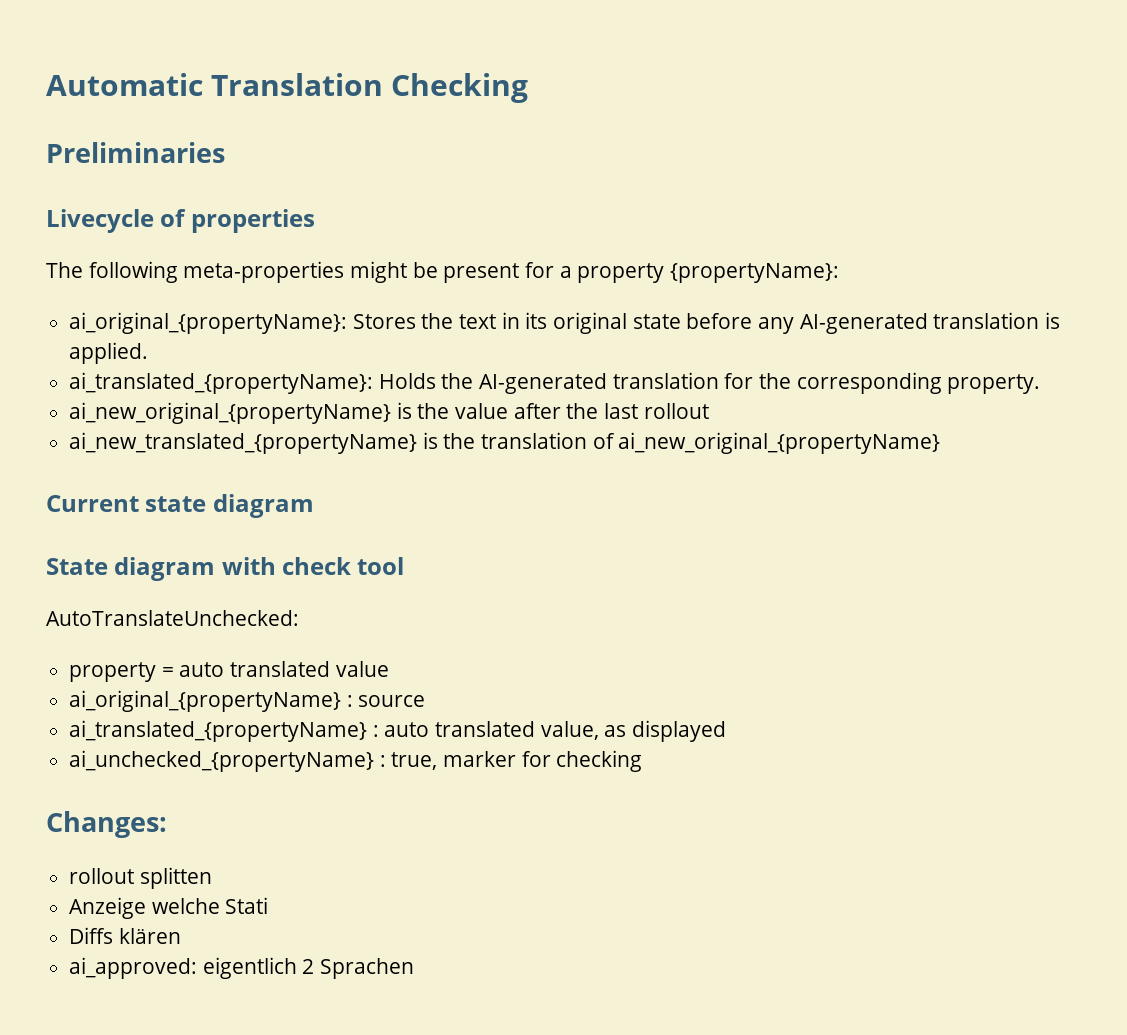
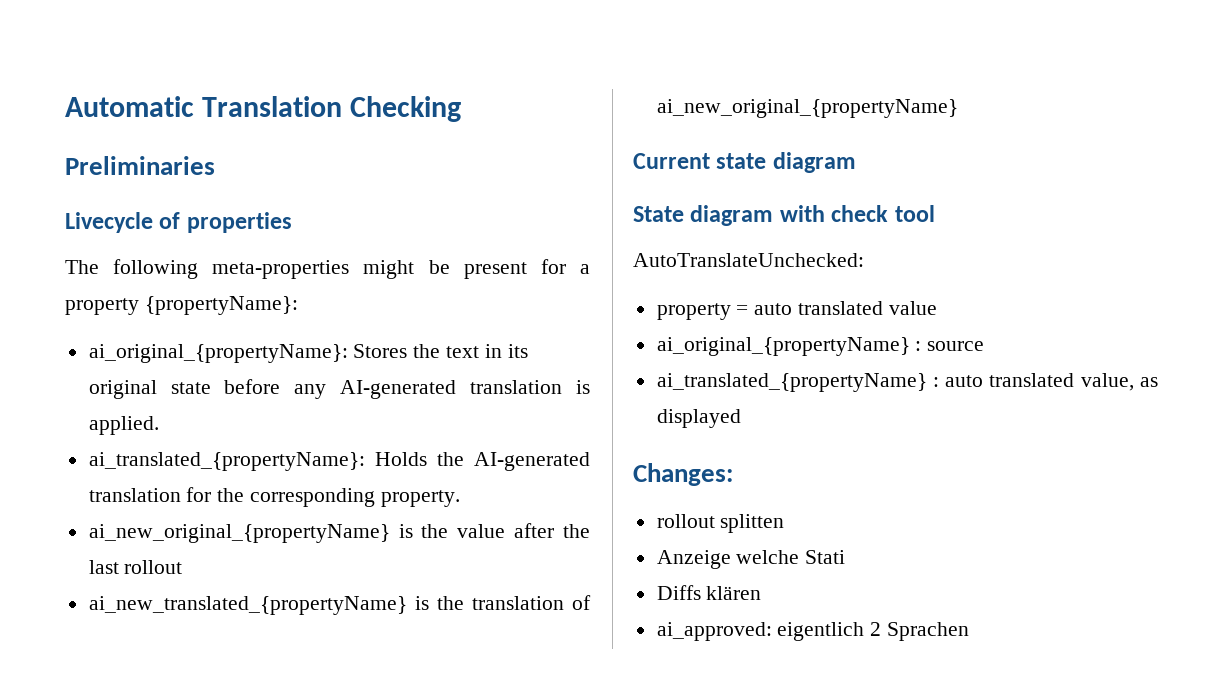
- ai_unchecked_{propertyName} : true, marker for checking

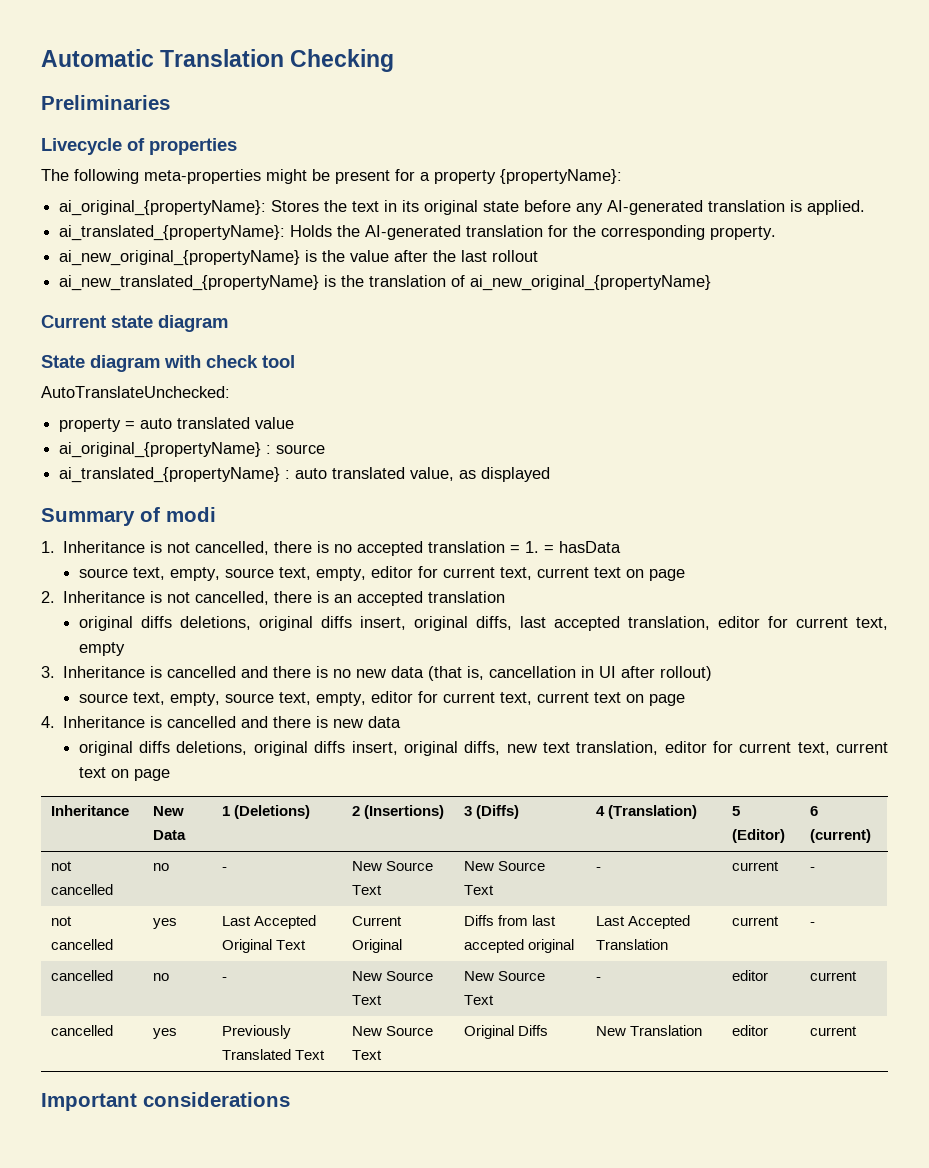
- Changes:
- rollout splitten
- Anzeige welche Stati
- Diffs klären
- ai_approved: eigentlich 2 Sprachen
+ Summary of modi
+ 1. Inheritance is not cancelled, there is no accepted translation = 1. = hasData
+ source text, empty, source text, empty, editor for current text, current text on page
+ 2. Inheritance is not cancelled, there is an accepted translation
+ original diffs deletions, original diffs insert, original diffs, last accepted translation, editor for current text, empty
+ 3. Inheritance is cancelled and there is no new data (that is, cancellation in UI after rollout)
+ source text, empty, source text, empty, editor for current text, current text on page
+ 4. Inheritance is cancelled and there is new data
+ original diffs deletions, original diffs insert, original diffs, new text translation, editor for current text, current text on page
+ Inheritance | New Data | 1 (Deletions) | 2 (Insertions) | 3 (Diffs) | 4 (Translation) | 5 (Editor) | 6 (current)
+ not cancelled | no | - | New Source Text | New Source Text | - | current | -
+ not cancelled | yes | Last Accepted Original Text | Current Original | Diffs from last accepted original | Last Accepted Translation | current | -
+ cancelled | no | - | New Source Text | New Source Text | - | editor | current
+ cancelled | yes | Previously Translated Text | New Source Text | Original Diffs | New Translation | editor | current
+ Important considerations

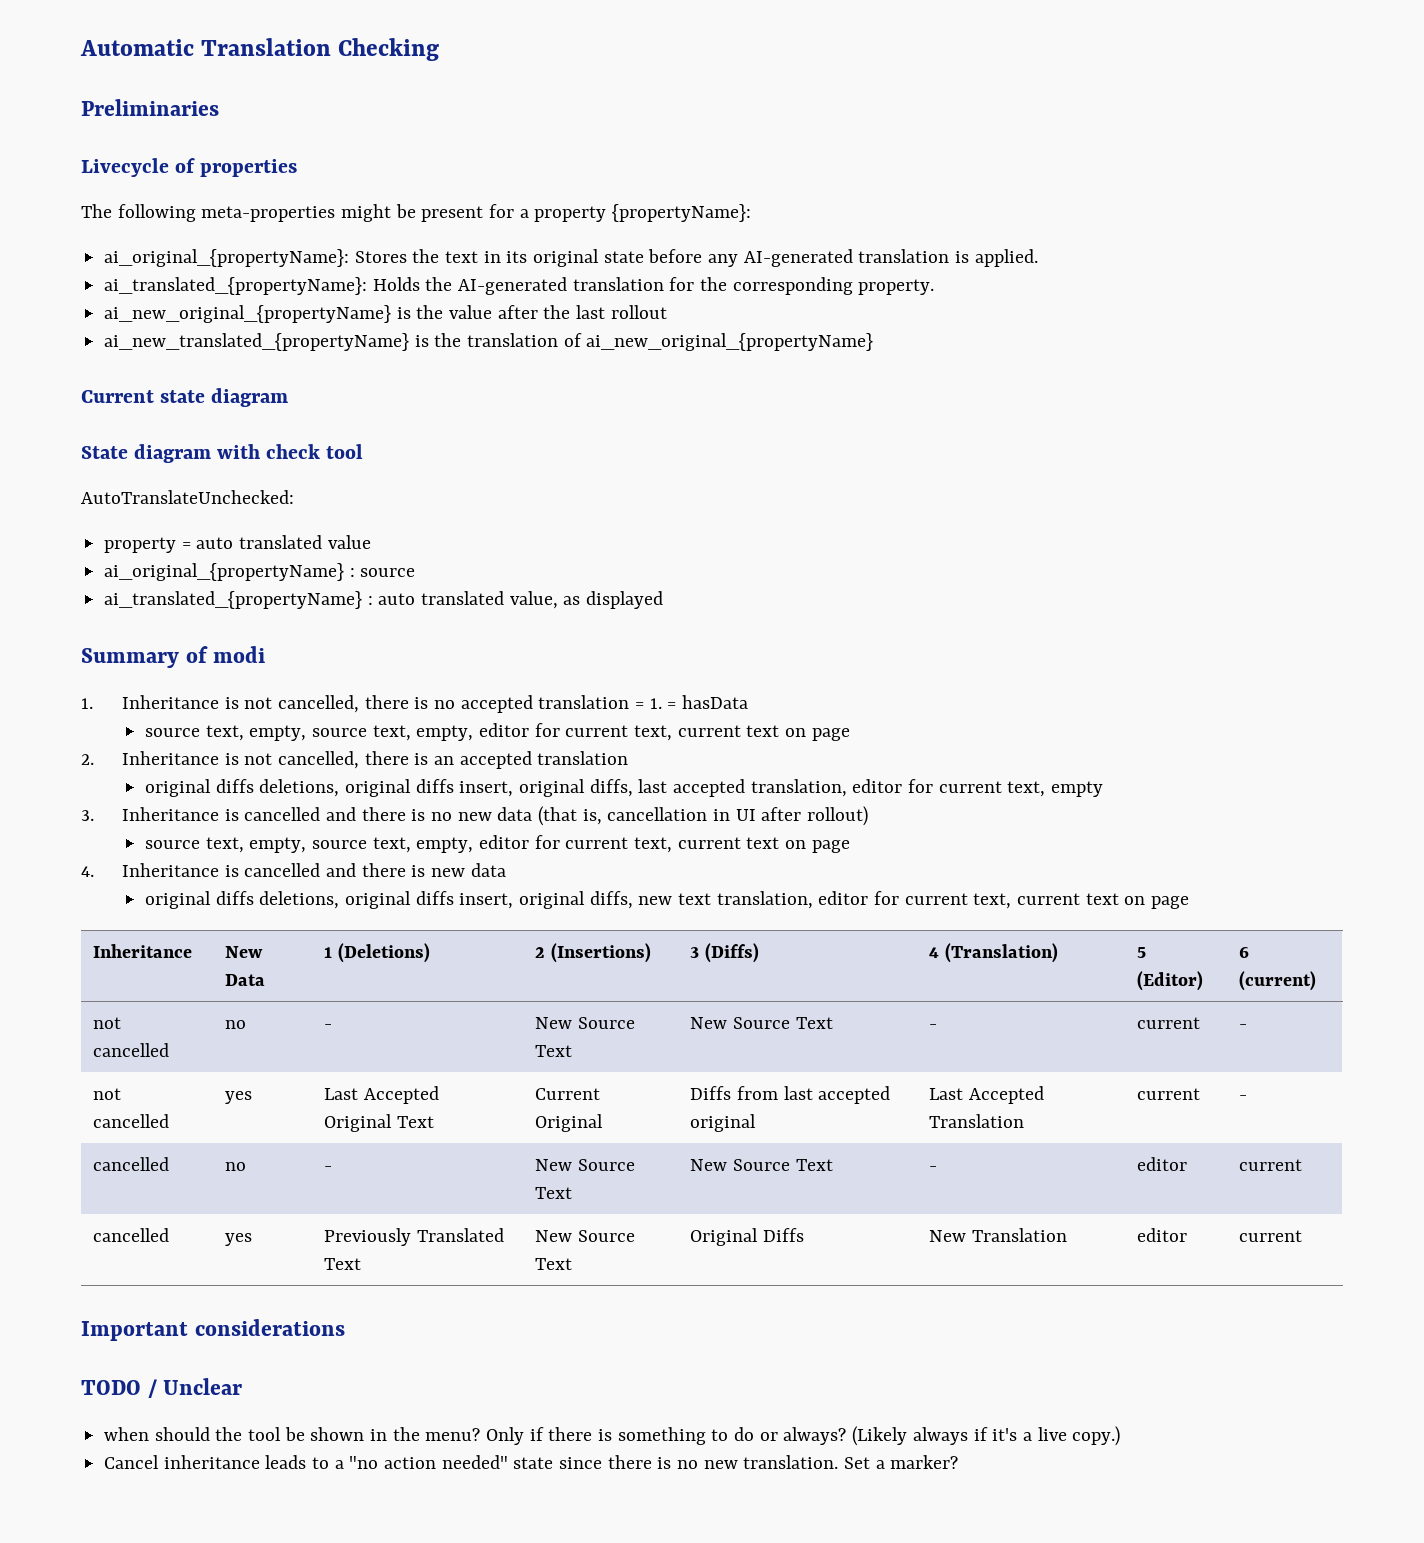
+ TODO / Unclear
+ when should the tool be shown in the menu? Only if there is something to do or always? (Likely always if it's a live copy.)
+ Cancel inheritance leads to a "no action needed" state since there is no new translation. Set a marker?

